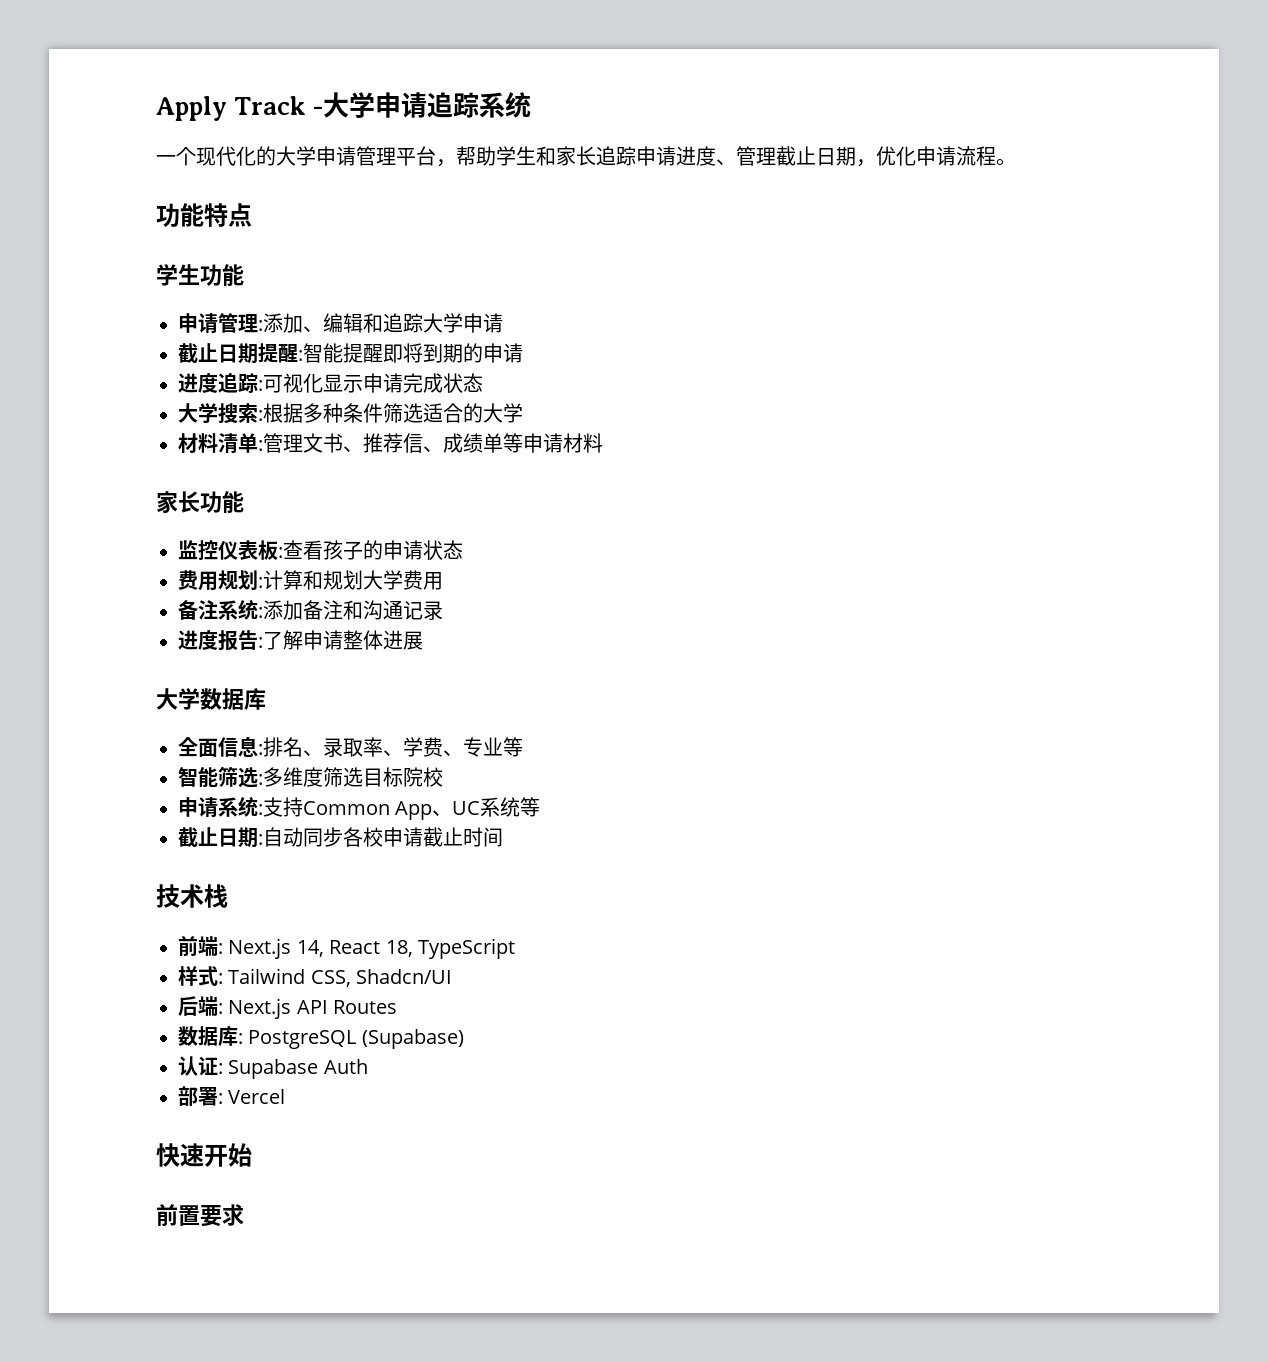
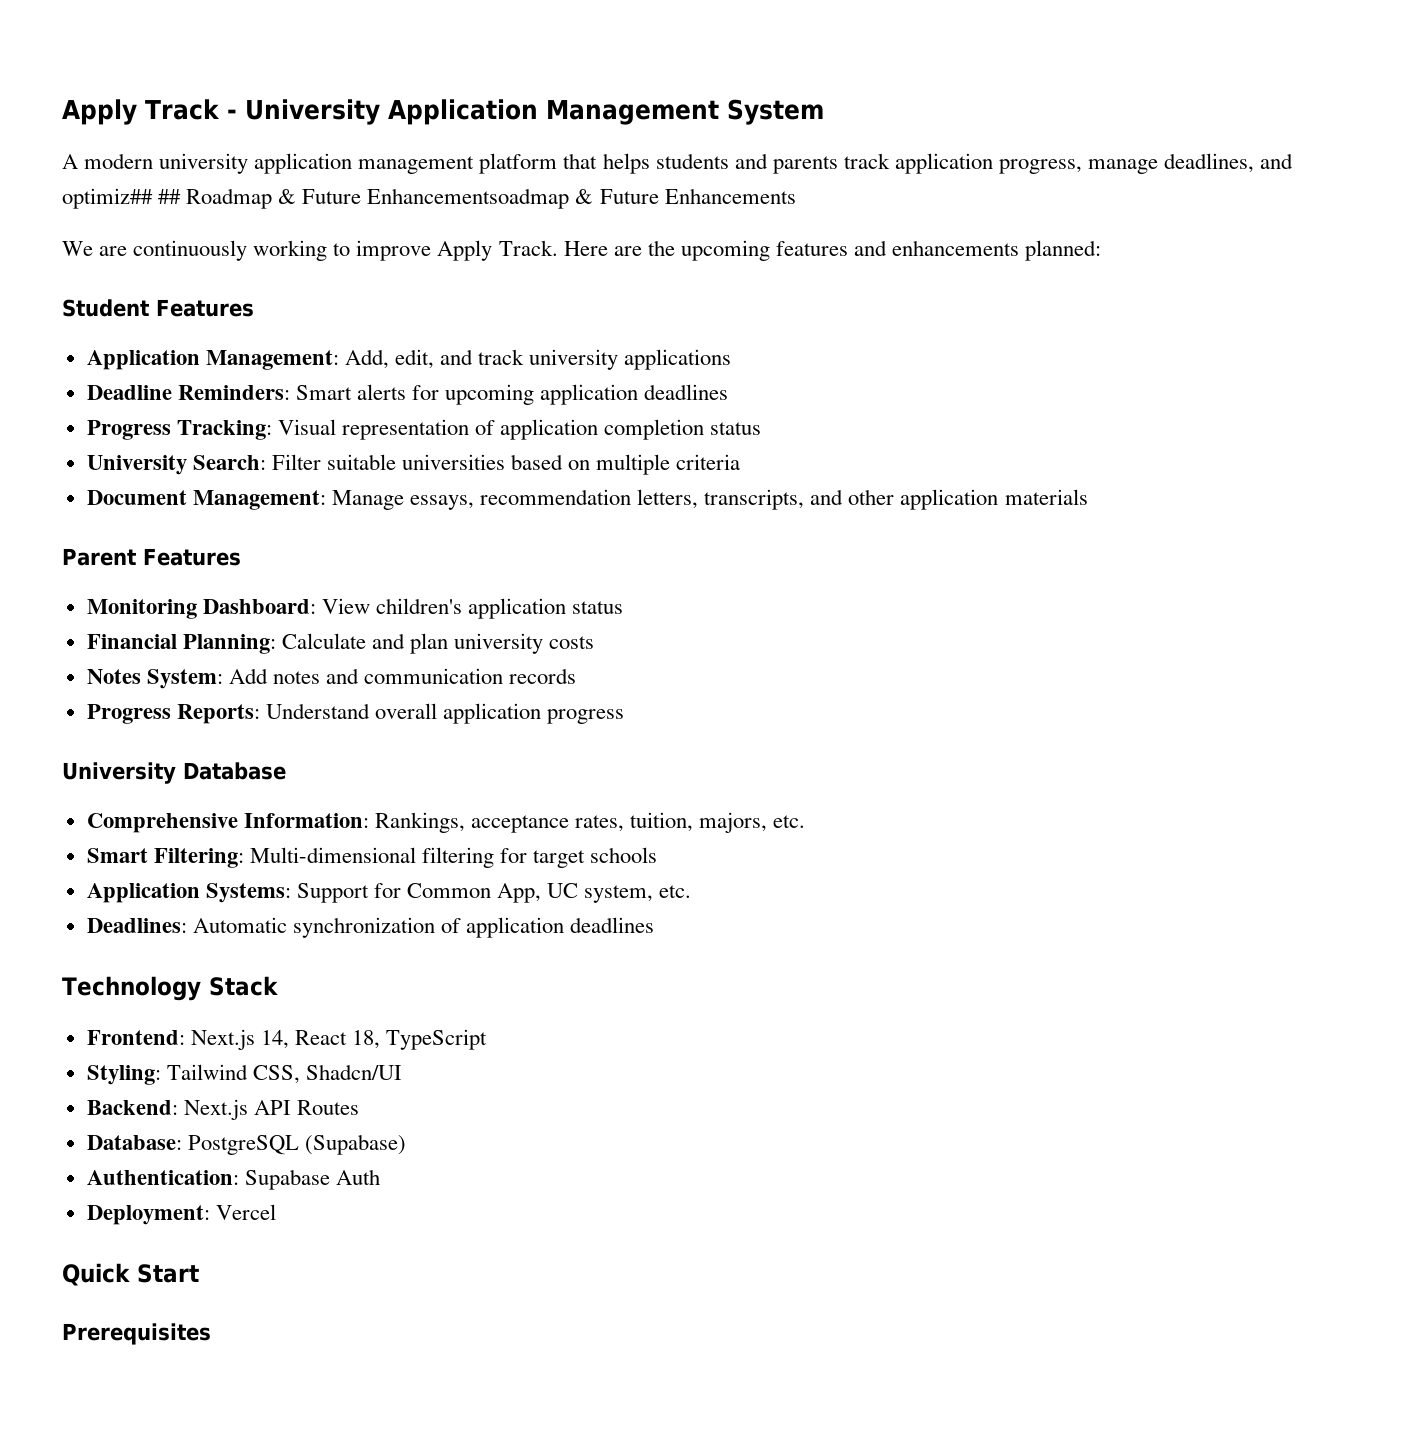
- Apply Track -大学申请追踪系统
- 一个现代化的大学申请管理平台，帮助学生和家长追踪申请进度、管理截止日期，优化申请流程。
- 功能特点
- 学生功能
- 申请管理:添加、编辑和追踪大学申请
- 截止日期提醒:智能提醒即将到期的申请
- 进度追踪:可视化显示申请完成状态
- 大学搜索:根据多种条件筛选适合的大学
- 材料清单:管理文书、推荐信、成绩单等申请材料
- 家长功能
- 监控仪表板:查看孩子的申请状态
- 费用规划:计算和规划大学费用
- 备注系统:添加备注和沟通记录
- 进度报告:了解申请整体进展
- 大学数据库
- 全面信息:排名、录取率、学费、专业等
- 智能筛选:多维度筛选目标院校
- 申请系统:支持Common App、UC系统等
- 截止日期:自动同步各校申请截止时间
- 技术栈
- 前端: Next.js 14, React 18, TypeScript
+ Apply Track - University Application Management System
+ A modern university application management platform that helps students and parents track application progress, manage deadlines, and optimiz## ## Roadmap & Future Enhancementsoadmap & Future Enhancements
+ We are continuously working to improve Apply Track. Here are the upcoming features and enhancements planned:
+ Student Features
+ Application Management: Add, edit, and track university applications
+ Deadline Reminders: Smart alerts for upcoming application deadlines
+ Progress Tracking: Visual representation of application completion status
+ University Search: Filter suitable universities based on multiple criteria
+ Document Management: Manage essays, recommendation letters, transcripts, and other application materials
+ Parent Features
+ Monitoring Dashboard: View children's application status
+ Financial Planning: Calculate and plan university costs
+ Notes System: Add notes and communication records
+ Progress Reports: Understand overall application progress
+ University Database
+ Comprehensive Information: Rankings, acceptance rates, tuition, majors, etc.
+ Smart Filtering: Multi-dimensional filtering for target schools
+ Application Systems: Support for Common App, UC system, etc.
+ Deadlines: Automatic synchronization of application deadlines
+ Technology Stack
+ Frontend: Next.js 14, React 18, TypeScript
- 样式: Tailwind CSS, Shadcn/UI
+ Styling: Tailwind CSS, Shadcn/UI
- 后端: Next.js API Routes
+ Backend: Next.js API Routes
- 数据库: PostgreSQL (Supabase)
+ Database: PostgreSQL (Supabase)
- 认证: Supabase Auth
+ Authentication: Supabase Auth
- 部署: Vercel
+ Deployment: Vercel
- 快速开始
- 前置要求
+ Quick Start
+ Prerequisites

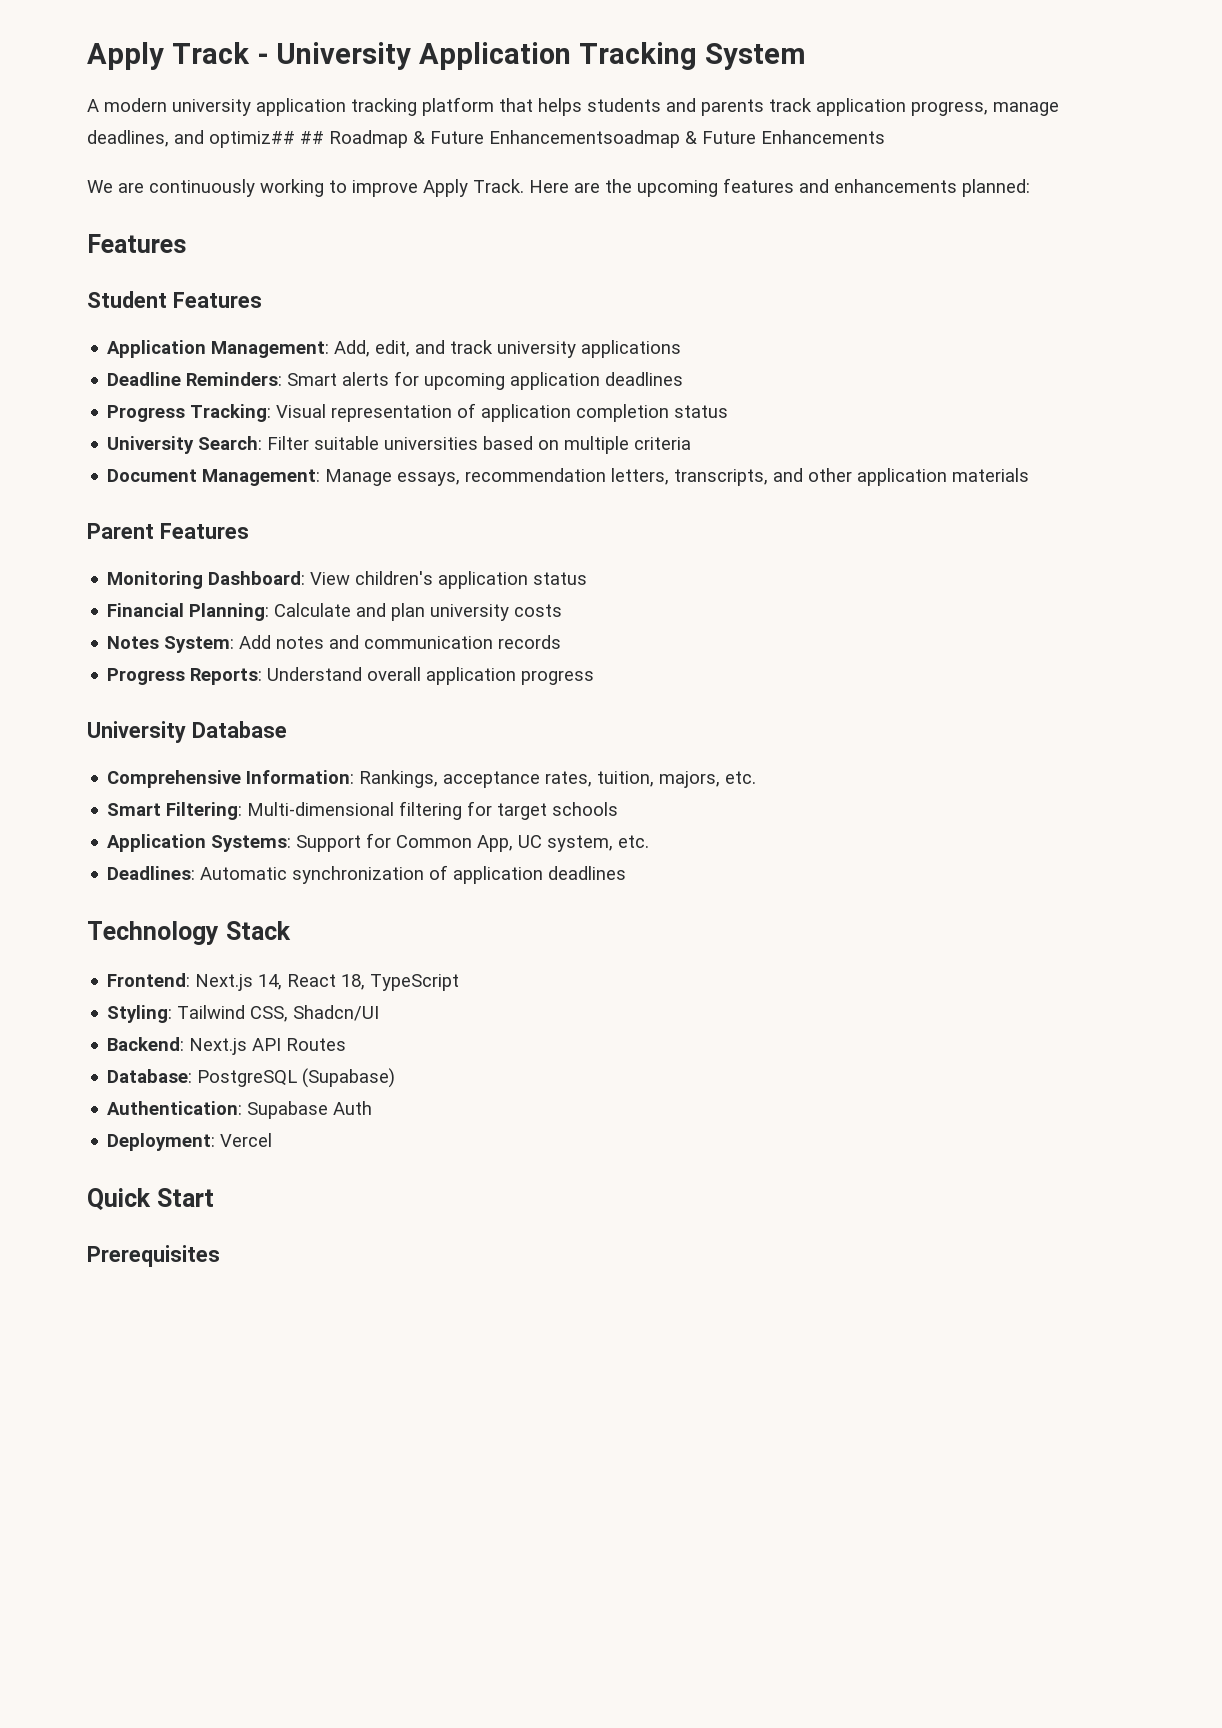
- Apply Track - University Application Management System
+ Apply Track - University Application Tracking System
- A modern university application management platform that helps students and parents track application progress, manage deadlines, and optimiz## ## Roadmap & Future Enhancementsoadmap & Future Enhancements
+ A modern university application tracking platform that helps students and parents track application progress, manage deadlines, and optimiz## ## Roadmap & Future Enhancementsoadmap & Future Enhancements
  Here are the upcoming features and enhancements planned:
+ Features

